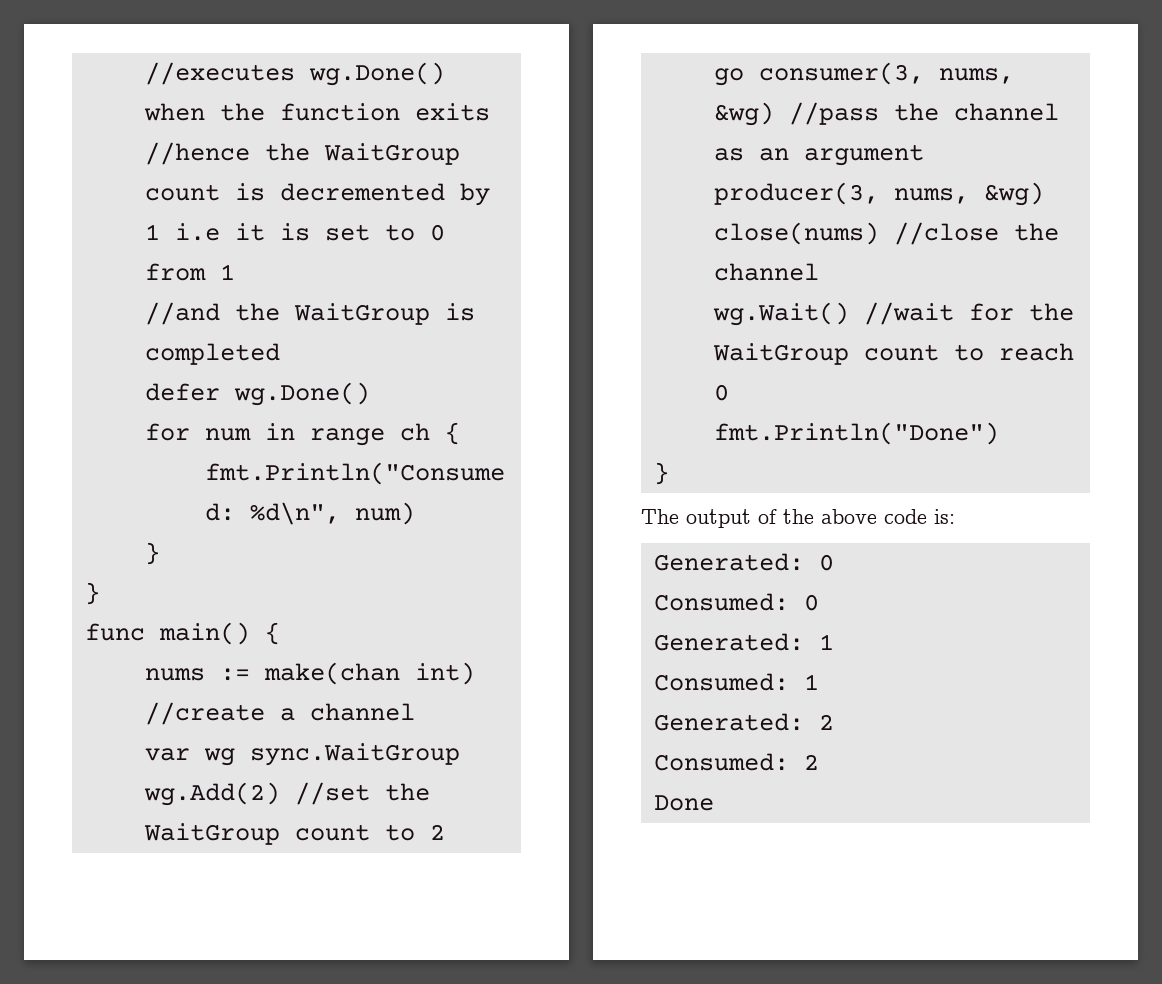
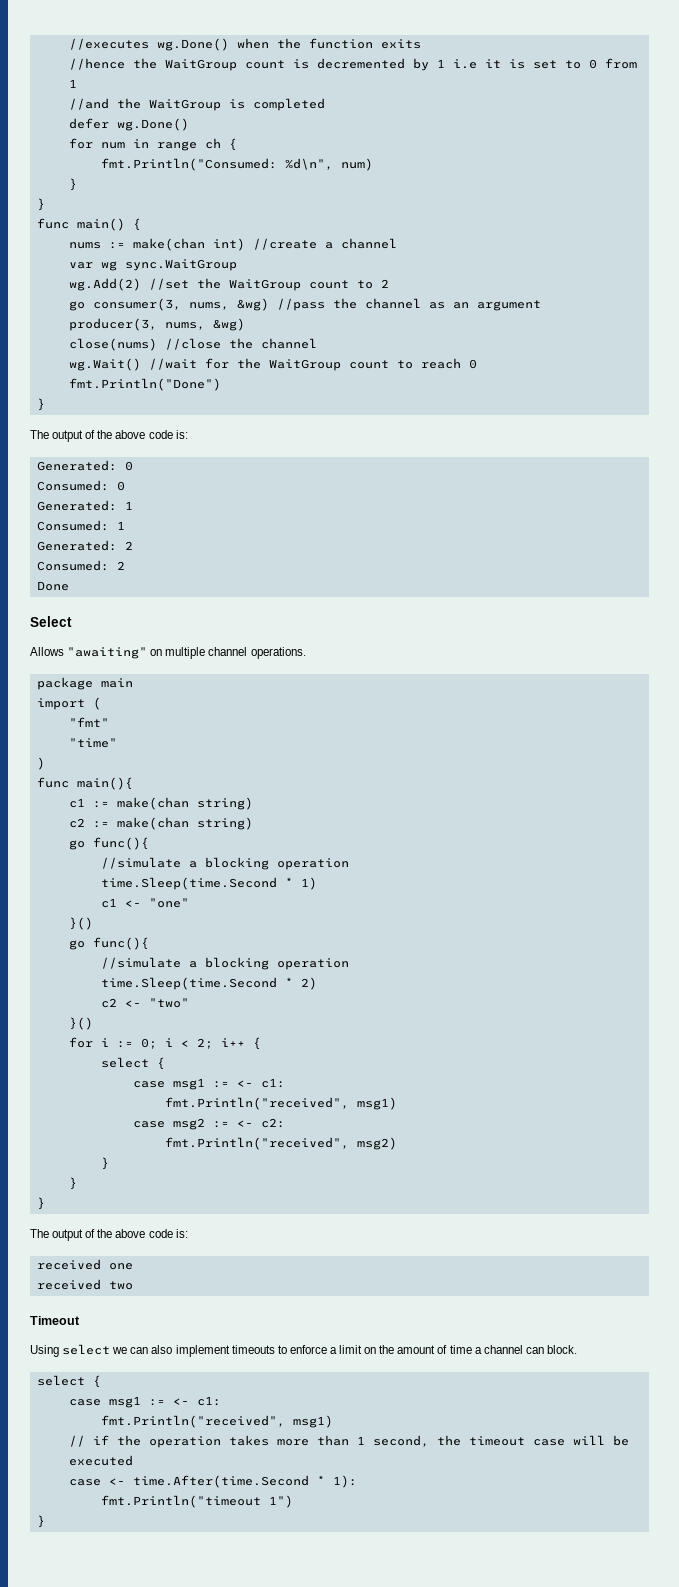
+ Select
+ Allows "awaiting" on multiple channel operations.
+ package main
+ import (
+ "fmt"
+ "time"
+ )
+ func main(){
+ c1 := make(chan string)
+ c2 := make(chan string)
+ go func(){
+ //simulate a blocking operation
+ time.Sleep(time.Second * 1)
+ c1 <- "one"
+ }()
+ go func(){
+ //simulate a blocking operation
+ time.Sleep(time.Second * 2)
+ c2 <- "two"
+ }()
+ for i := 0; i < 2; i++ {
+ select {
+ case msg1 := <- c1:
+ fmt.Println("received", msg1)
+ case msg2 := <- c2:
+ fmt.Println("received", msg2)
+ }
+ }
+ }
+ The output of the above code is:
+ received one
+ received two
+ Timeout
+ Using select we can also implement timeouts to enforce a limit on the amount of time a channel can block.
+ select {
+ case msg1 := <- c1:
+ fmt.Println("received", msg1)
+ // if the operation takes more than 1 second, the timeout case will be executed
+ case <- time.After(time.Second * 1):
+ fmt.Println("timeout 1")
+ }

